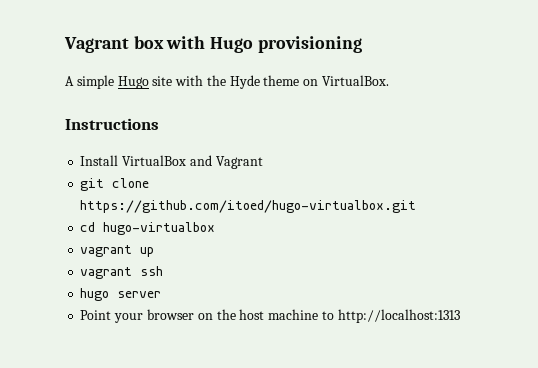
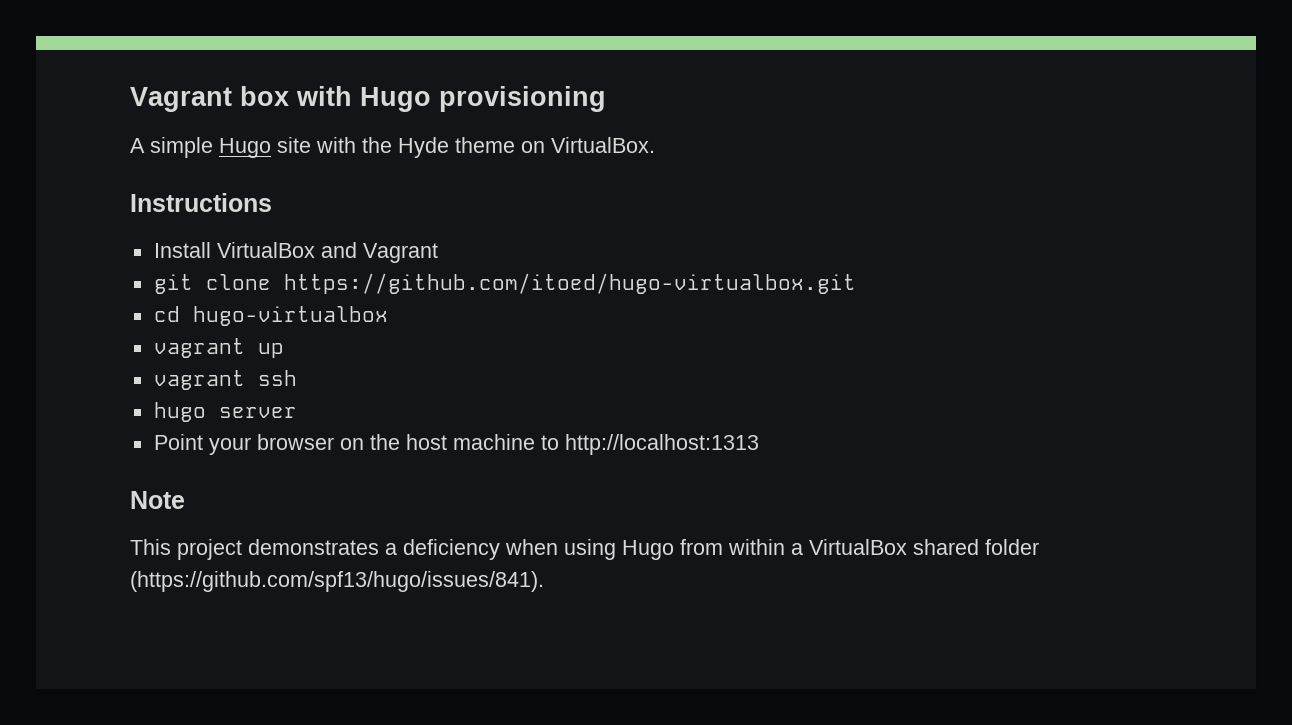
+ Note
+ This project demonstrates a deficiency when using Hugo from within a VirtualBox shared folder (https://github.com/spf13/hugo/issues/841).

